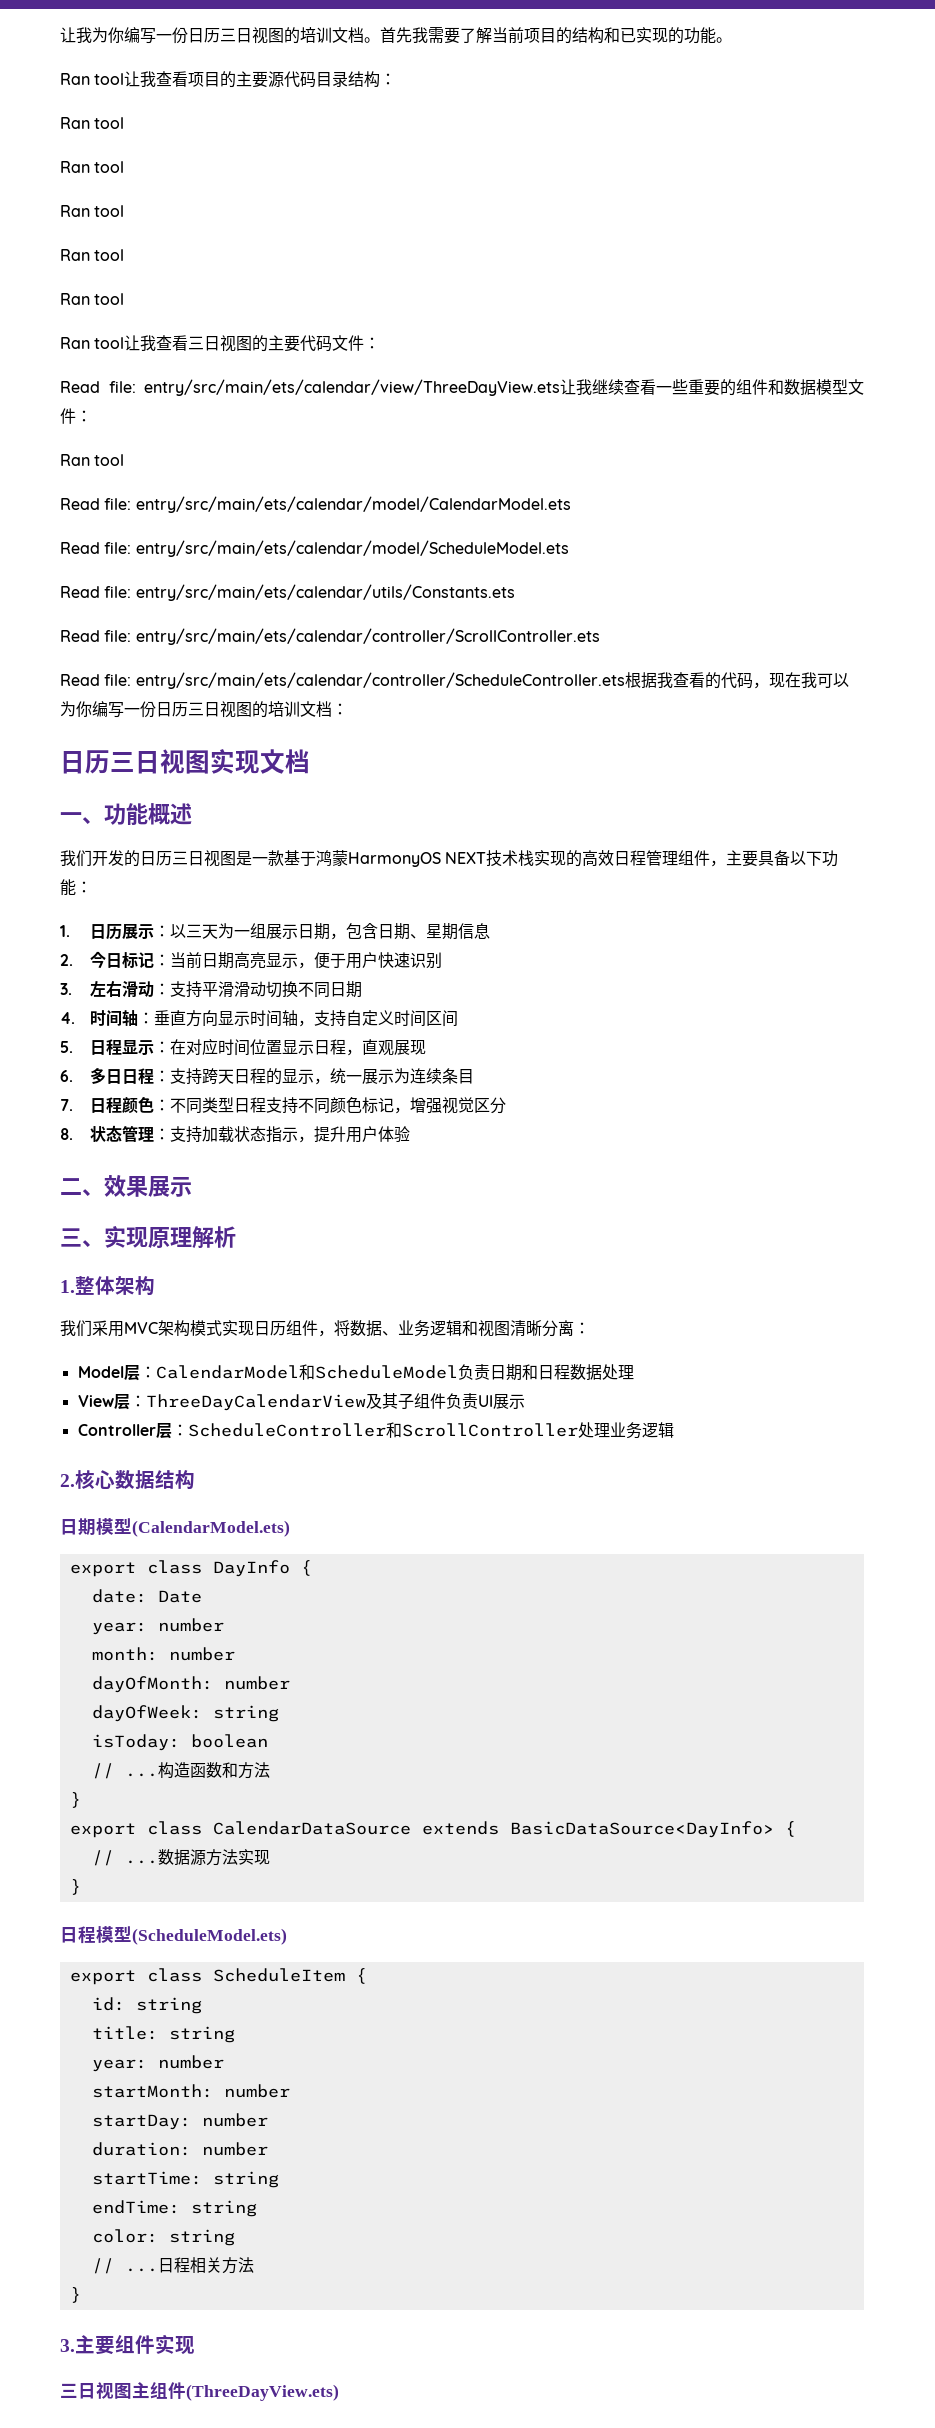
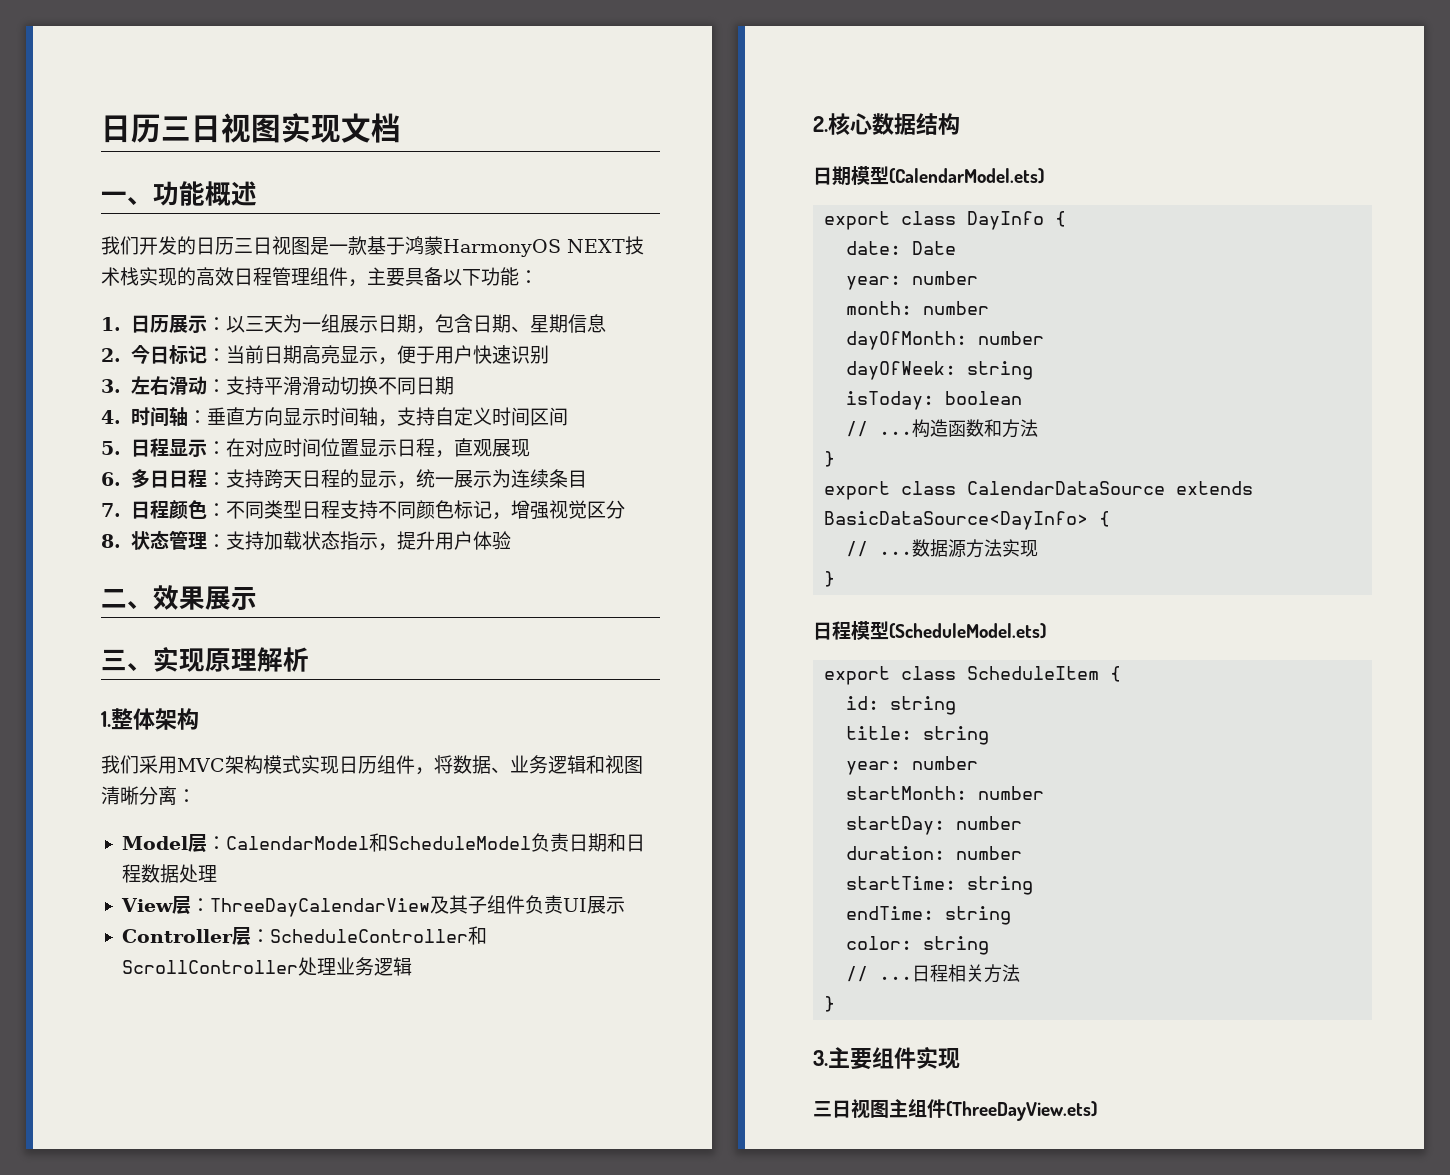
- 让我为你编写一份日历三日视图的培训文档。首先我需要了解当前项目的结构和已实现的功能。
- Ran tool让我查看项目的主要源代码目录结构：
- Ran tool
- Ran tool
- Ran tool
- Ran tool
- Ran tool
- Ran tool让我查看三日视图的主要代码文件：
- Read file: entry/src/main/ets/calendar/view/ThreeDayView.ets让我继续查看一些重要的组件和数据模型文件：
- Ran tool
- Read file: entry/src/main/ets/calendar/model/CalendarModel.ets
- Read file: entry/src/main/ets/calendar/model/ScheduleModel.ets
- Read file: entry/src/main/ets/calendar/utils/Constants.ets
- Read file: entry/src/main/ets/calendar/controller/ScrollController.ets
- Read file: entry/src/main/ets/calendar/controller/ScheduleController.ets根据我查看的代码，现在我可以为你编写一份日历三日视图的培训文档：

